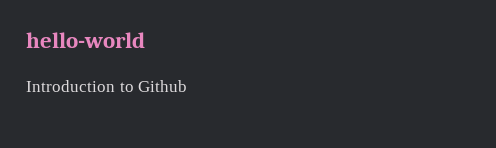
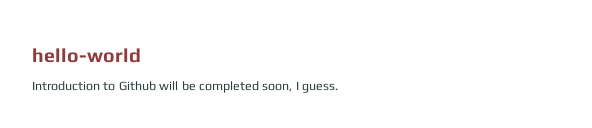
- Introduction to Github
+ Introduction to Github will be completed soon, I guess.

